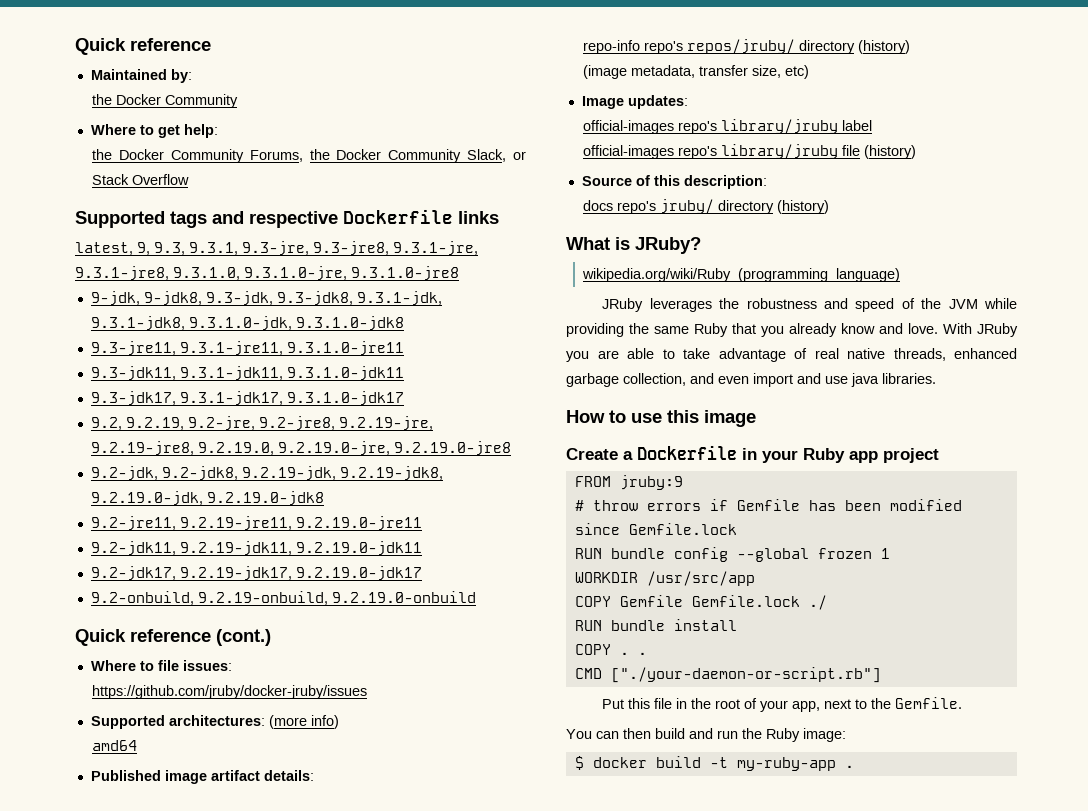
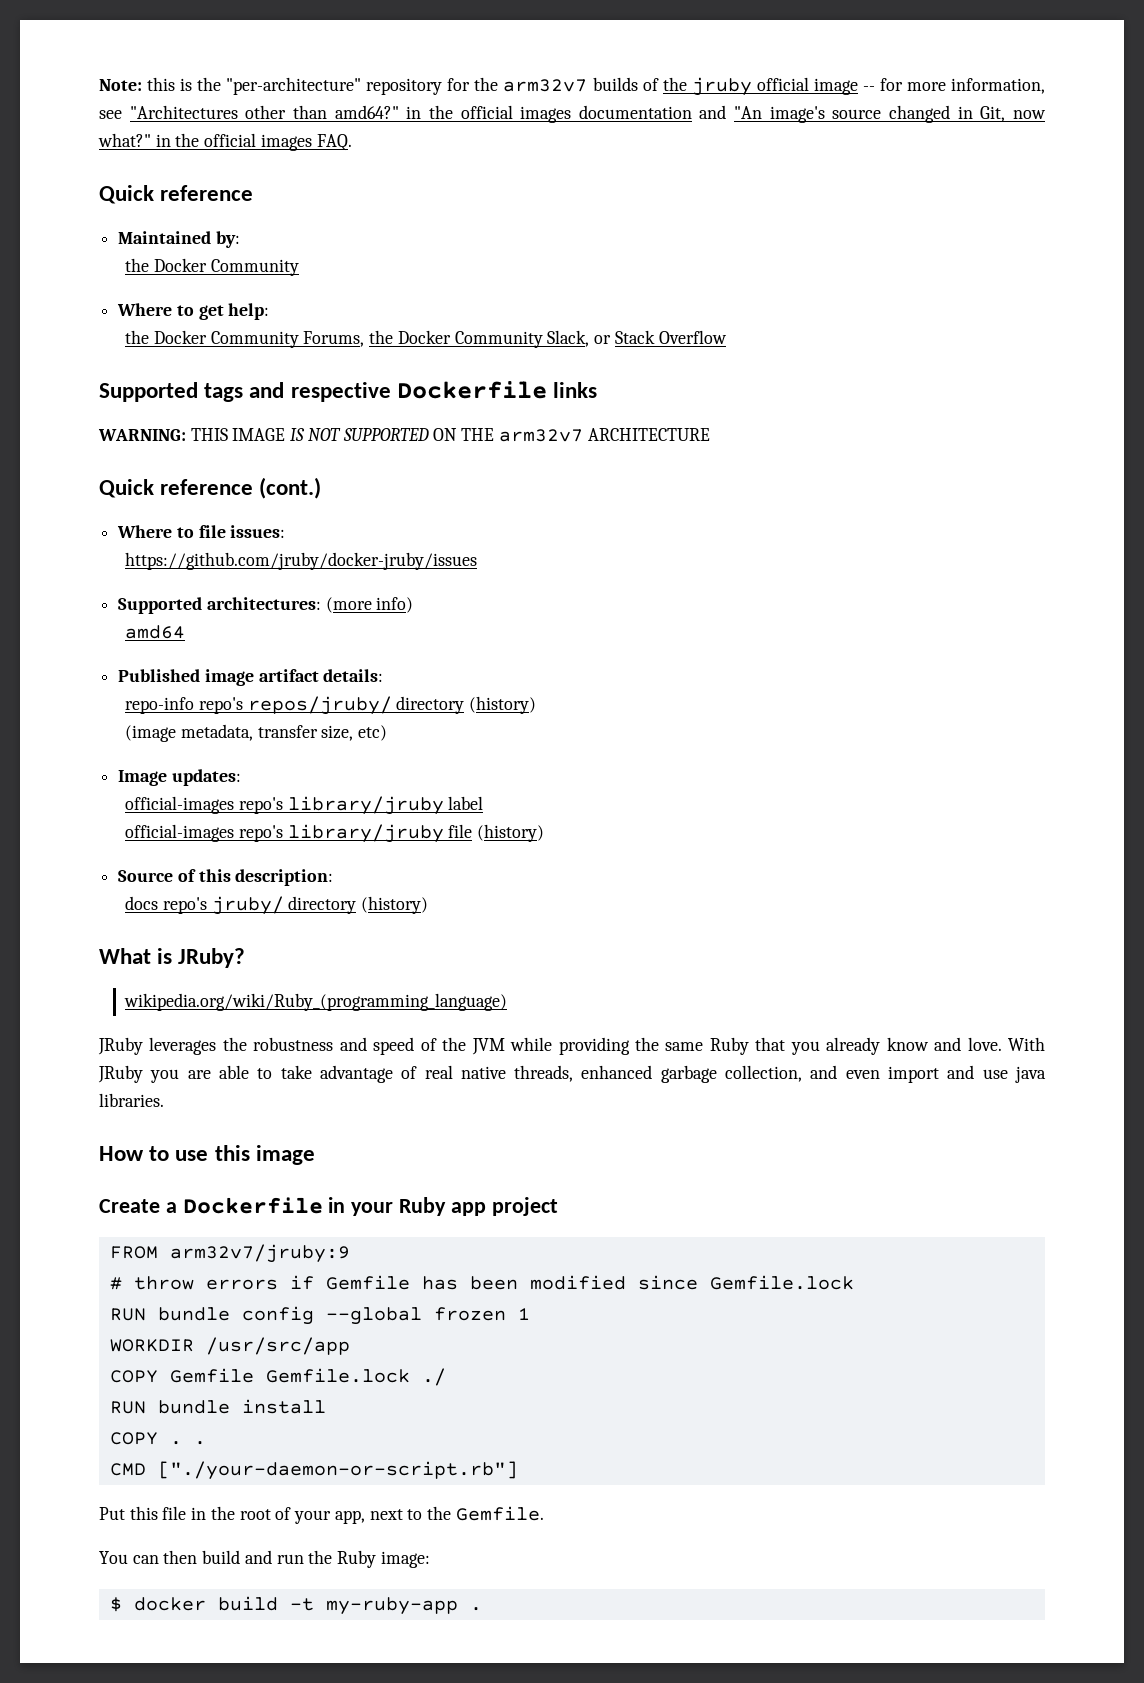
+ Note: this is the "per-architecture" repository for the arm32v7 builds of the jruby official image -- for more information, see "Architectures other than amd64?" in the official images documentation and "An image's source changed in Git, now what?" in the official images FAQ.
- latest, 9, 9.3, 9.3.1, 9.3-jre, 9.3-jre8, 9.3.1-jre, 9.3.1-jre8, 9.3.1.0, 9.3.1.0-jre, 9.3.1.0-jre8
- 9-jdk, 9-jdk8, 9.3-jdk, 9.3-jdk8, 9.3.1-jdk, 9.3.1-jdk8, 9.3.1.0-jdk, 9.3.1.0-jdk8
- 9.3-jre11, 9.3.1-jre11, 9.3.1.0-jre11
- 9.3-jdk11, 9.3.1-jdk11, 9.3.1.0-jdk11
- 9.3-jdk17, 9.3.1-jdk17, 9.3.1.0-jdk17
- 9.2, 9.2.19, 9.2-jre, 9.2-jre8, 9.2.19-jre, 9.2.19-jre8, 9.2.19.0, 9.2.19.0-jre, 9.2.19.0-jre8
- 9.2-jdk, 9.2-jdk8, 9.2.19-jdk, 9.2.19-jdk8, 9.2.19.0-jdk, 9.2.19.0-jdk8
- 9.2-jre11, 9.2.19-jre11, 9.2.19.0-jre11
- 9.2-jdk11, 9.2.19-jdk11, 9.2.19.0-jdk11
- 9.2-jdk17, 9.2.19-jdk17, 9.2.19.0-jdk17
- 9.2-onbuild, 9.2.19-onbuild, 9.2.19.0-onbuild
+ WARNING: THIS IMAGE IS NOT SUPPORTED ON THE arm32v7 ARCHITECTURE
- FROM jruby:9
+ FROM arm32v7/jruby:9

